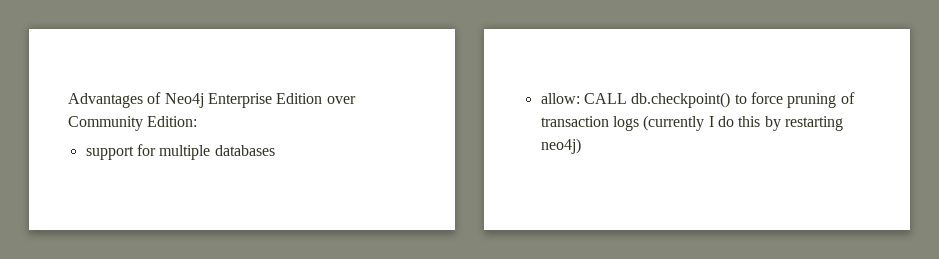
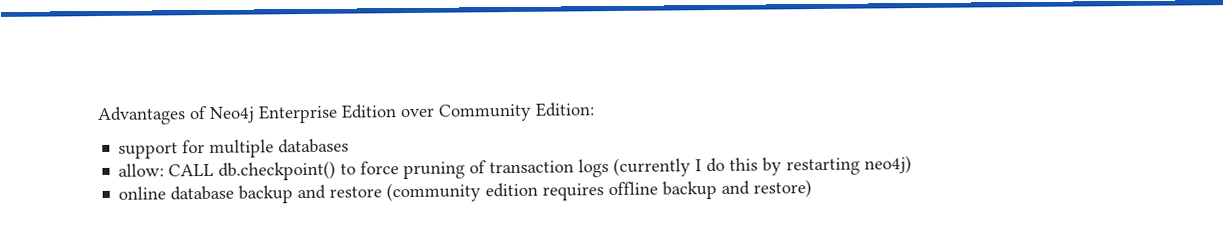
+ online database backup and restore (community edition requires offline backup and restore)

